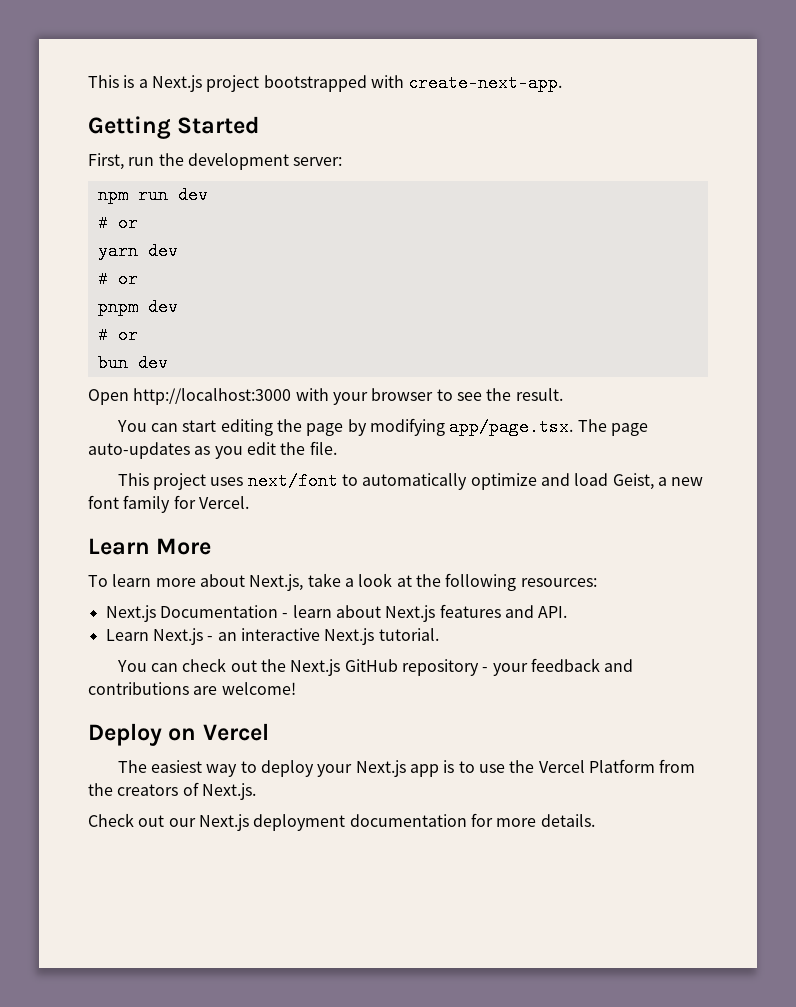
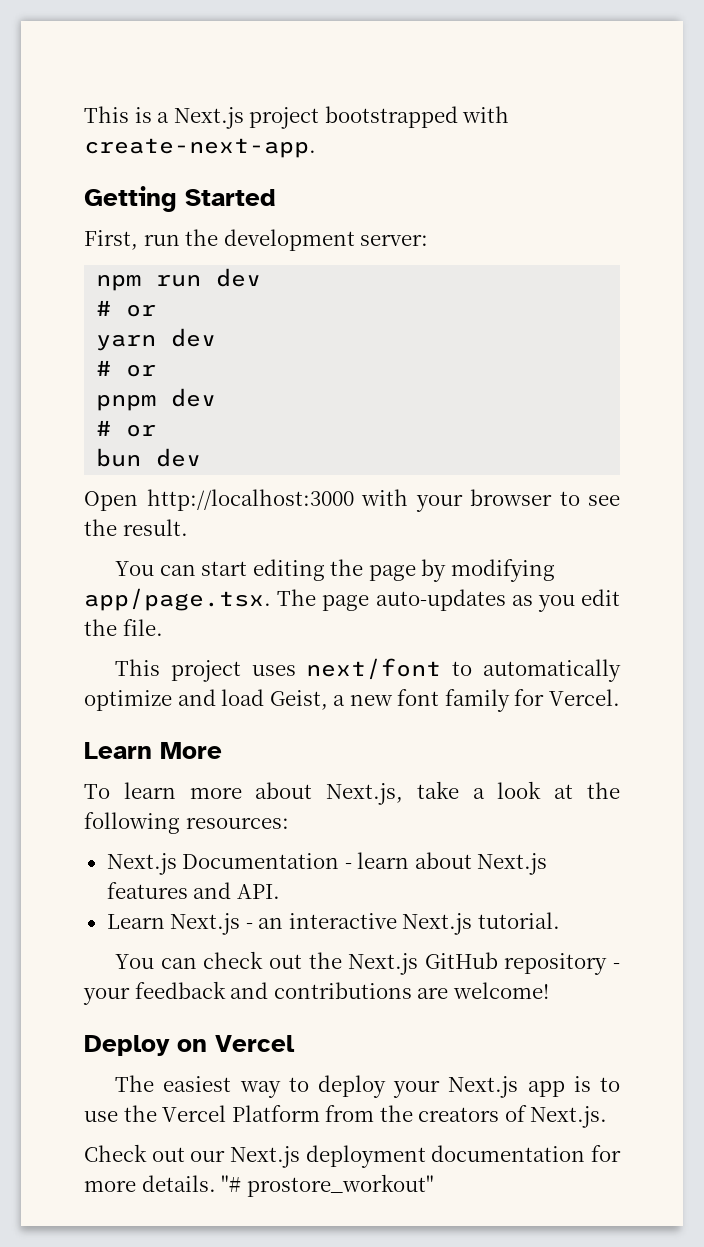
+ "# prostore_workout"

